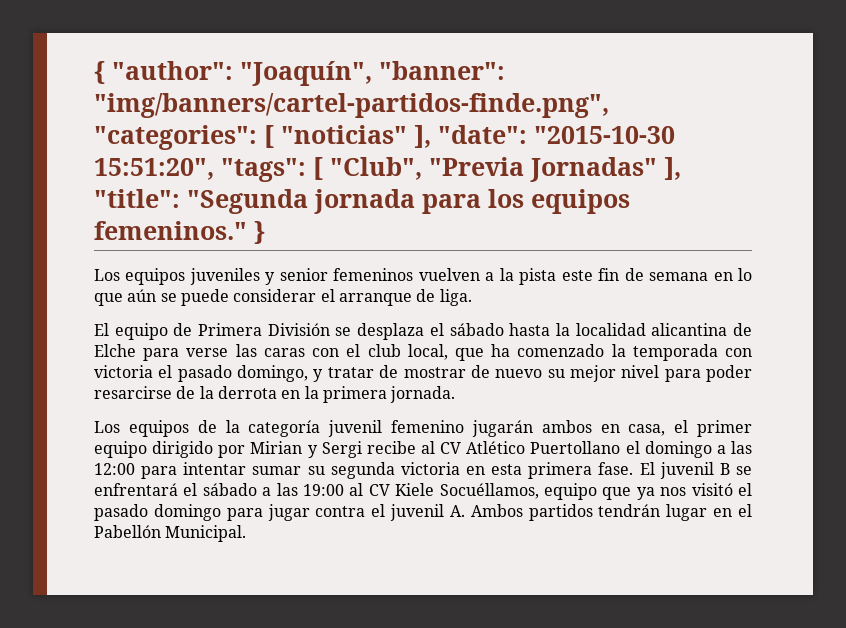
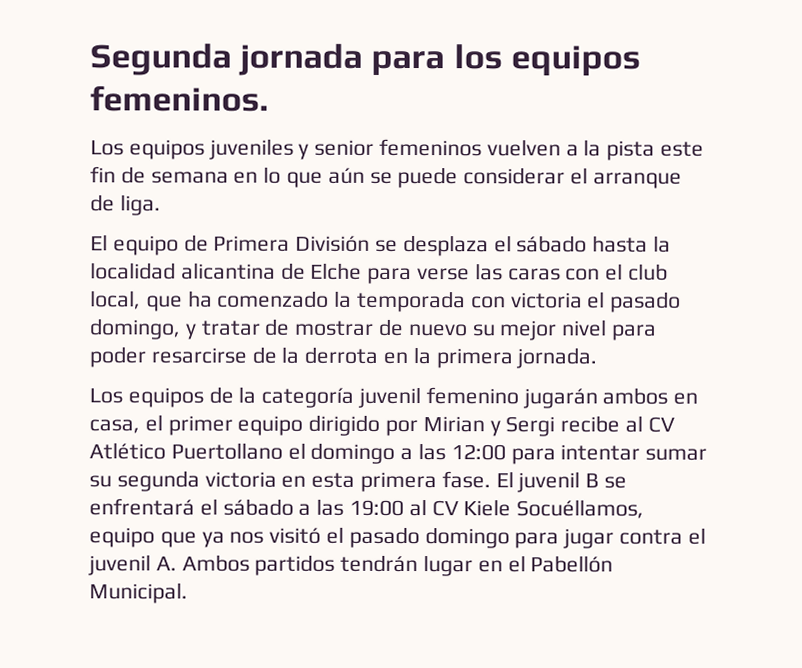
- { "author": "Joaquín", "banner": "img/banners/cartel-partidos-finde.png", "categories": [ "noticias" ], "date": "2015-10-30 15:51:20", "tags": [ "Club", "Previa Jornadas" ], "title": "Segunda jornada para los equipos femeninos." }
+ Segunda jornada para los equipos femeninos.

